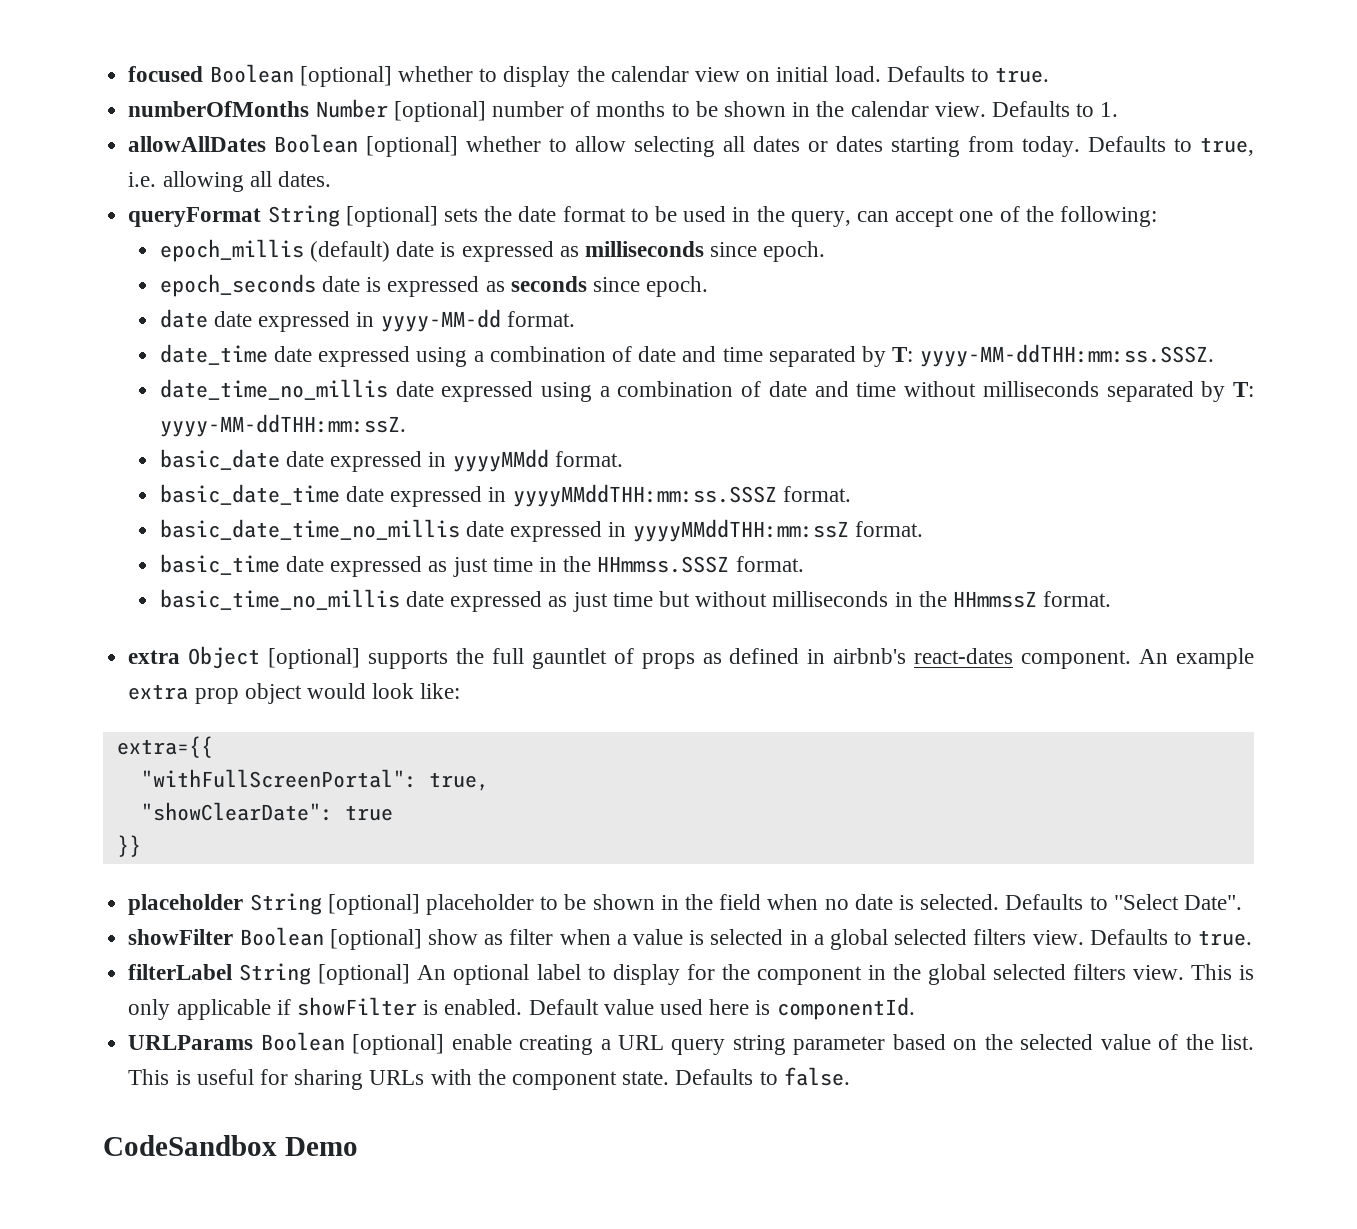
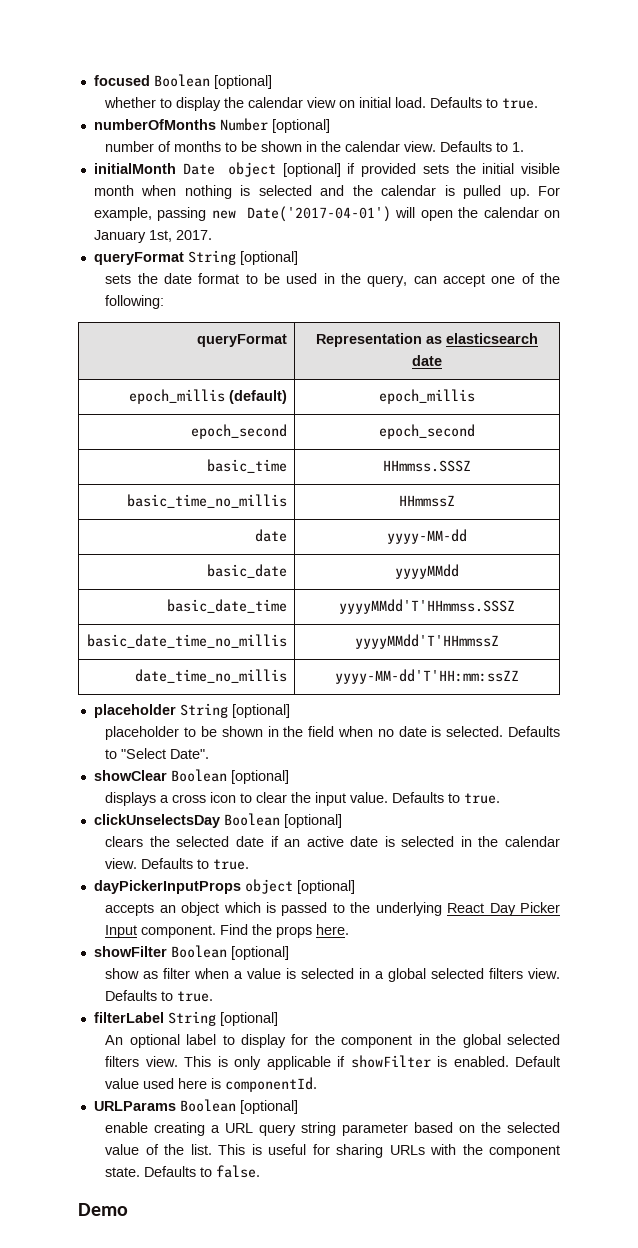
- focused Boolean [optional] whether to display the calendar view on initial load.
+ focused Boolean [optional]
+ whether to display the calendar view on initial load.
- numberOfMonths Number [optional] number of months to be shown in the calendar view.
+ numberOfMonths Number [optional]
+ number of months to be shown in the calendar view.
- allowAllDates Boolean [optional] whether to allow selecting all dates or dates starting from today. Defaults to true, i.e. allowing all dates.
+ initialMonth Date object [optional] if provided sets the initial visible month when nothing is selected and the calendar is pulled up. For example, passing new Date('2017-04-01') will open the calendar on January 1st, 2017.
- queryFormat String [optional] sets the date format to be used in the query, can accept one of the following:
+ queryFormat String [optional]
+ sets the date format to be used in the query, can accept one of the following:
- epoch_millis (default) date is expressed as milliseconds since epoch.
- epoch_seconds date is expressed as seconds since epoch.
- date date expressed in yyyy-MM-dd format.
- date_time date expressed using a combination of date and time separated by T: yyyy-MM-ddTHH:mm:ss.SSSZ.
- date_time_no_millis date expressed using a combination of date and time without milliseconds separated by T: yyyy-MM-ddTHH:mm:ssZ.
- basic_date date expressed in yyyyMMdd format.
- basic_date_time date expressed in yyyyMMddTHH:mm:ss.SSSZ format.
- basic_date_time_no_millis date expressed in yyyyMMddTHH:mm:ssZ format.
- basic_time date expressed as just time in the HHmmss.SSSZ format.
- basic_time_no_millis date expressed as just time but without milliseconds in the HHmmssZ format.
- extra Object [optional] supports the full gauntlet of props as defined in airbnb's react-dates component. An example extra prop object would look like:
- extra={{
- "withFullScreenPortal": true,
- "showClearDate": true
- }}
+ queryFormat | Representation as elasticsearch date
+ epoch_millis (default) | epoch_millis
+ epoch_second | epoch_second
+ basic_time | HHmmss.SSSZ
+ basic_time_no_millis | HHmmssZ
+ date | yyyy-MM-dd
+ basic_date | yyyyMMdd
+ basic_date_time | yyyyMMdd'T'HHmmss.SSSZ
+ basic_date_time_no_millis | yyyyMMdd'T'HHmmssZ
+ date_time_no_millis | yyyy-MM-dd'T'HH:mm:ssZZ
- placeholder String [optional] placeholder to be shown in the field when no date is selected.
+ placeholder String [optional]
+ placeholder to be shown in the field when no date is selected.
+ showClear Boolean [optional]
+ displays a cross icon to clear the input value. Defaults to true.
+ clickUnselectsDay Boolean [optional]
+ clears the selected date if an active date is selected in the calendar view. Defaults to true.
+ dayPickerInputProps object [optional]
+ accepts an object which is passed to the underlying React Day Picker Input component. Find the props here.
- showFilter Boolean [optional] show as filter when a value is selected in a global selected filters view.
+ showFilter Boolean [optional]
+ show as filter when a value is selected in a global selected filters view.
- filterLabel String [optional] An optional label to display for the component in the global selected filters view.
+ filterLabel String [optional]
+ An optional label to display for the component in the global selected filters view.
- URLParams Boolean [optional] enable creating a URL query string parameter based on the selected value of the list.
+ URLParams Boolean [optional]
+ enable creating a URL query string parameter based on the selected value of the list.
- CodeSandbox Demo
+ Demo

